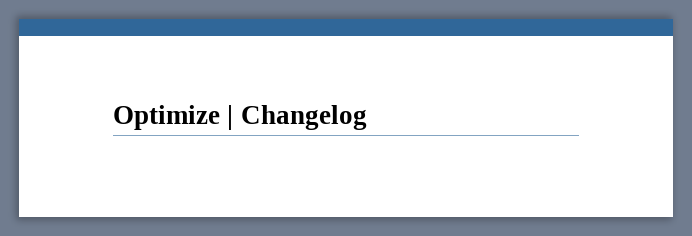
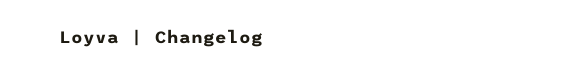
- Optimize | Changelog
+ Loyva | Changelog

